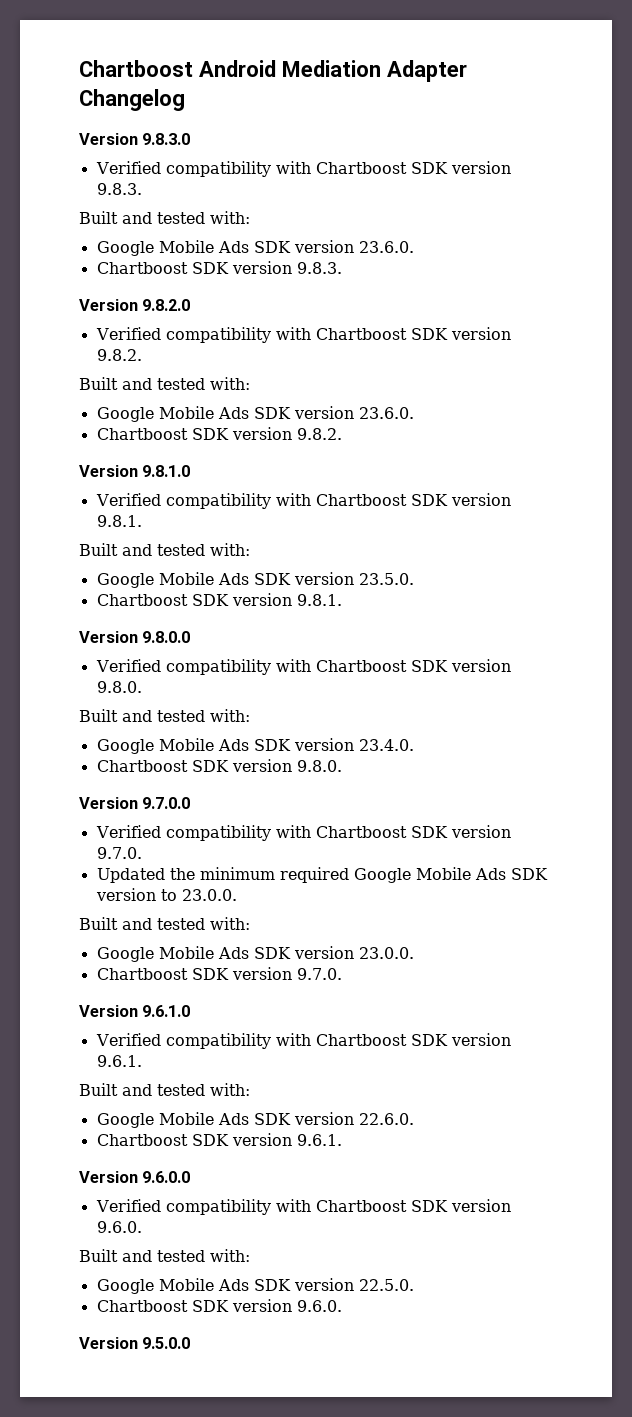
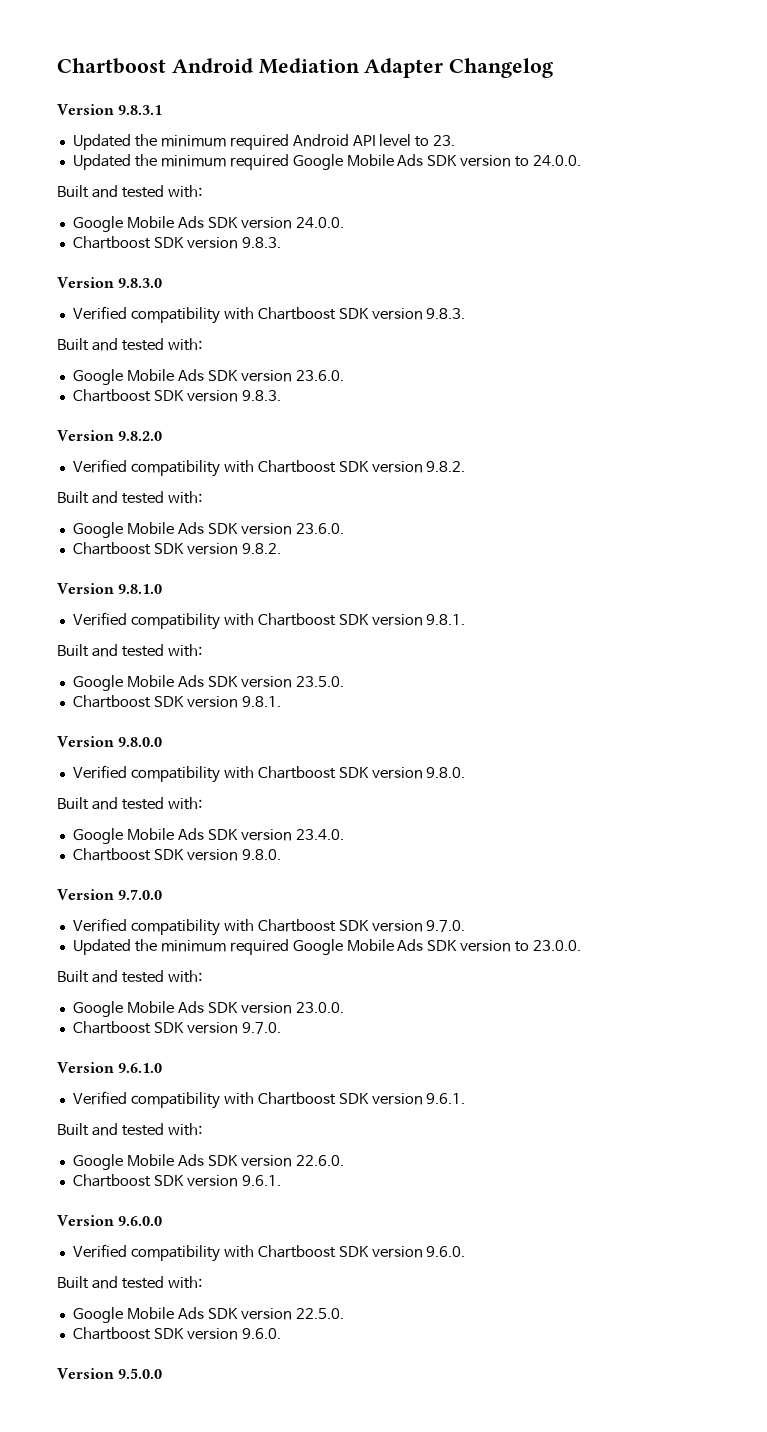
+ Version 9.8.3.1
+ Updated the minimum required Android API level to 23.
+ Updated the minimum required Google Mobile Ads SDK version to 24.0.0.
+ Built and tested with:
+ Google Mobile Ads SDK version 24.0.0.
+ Chartboost SDK version 9.8.3.

